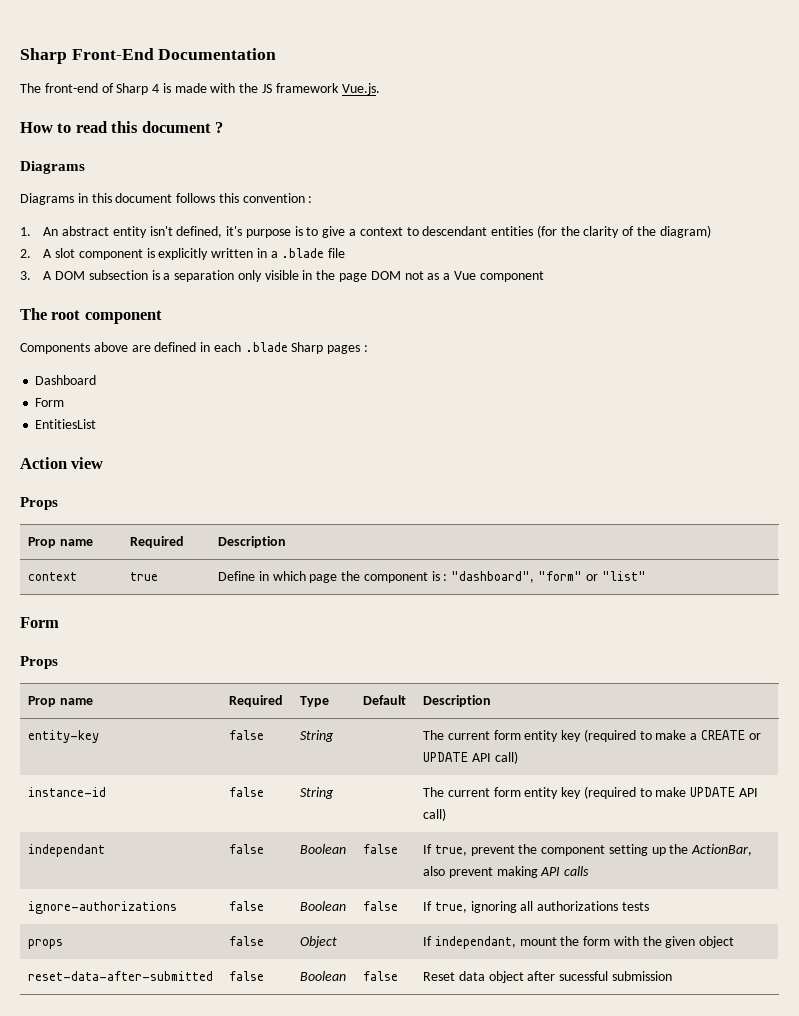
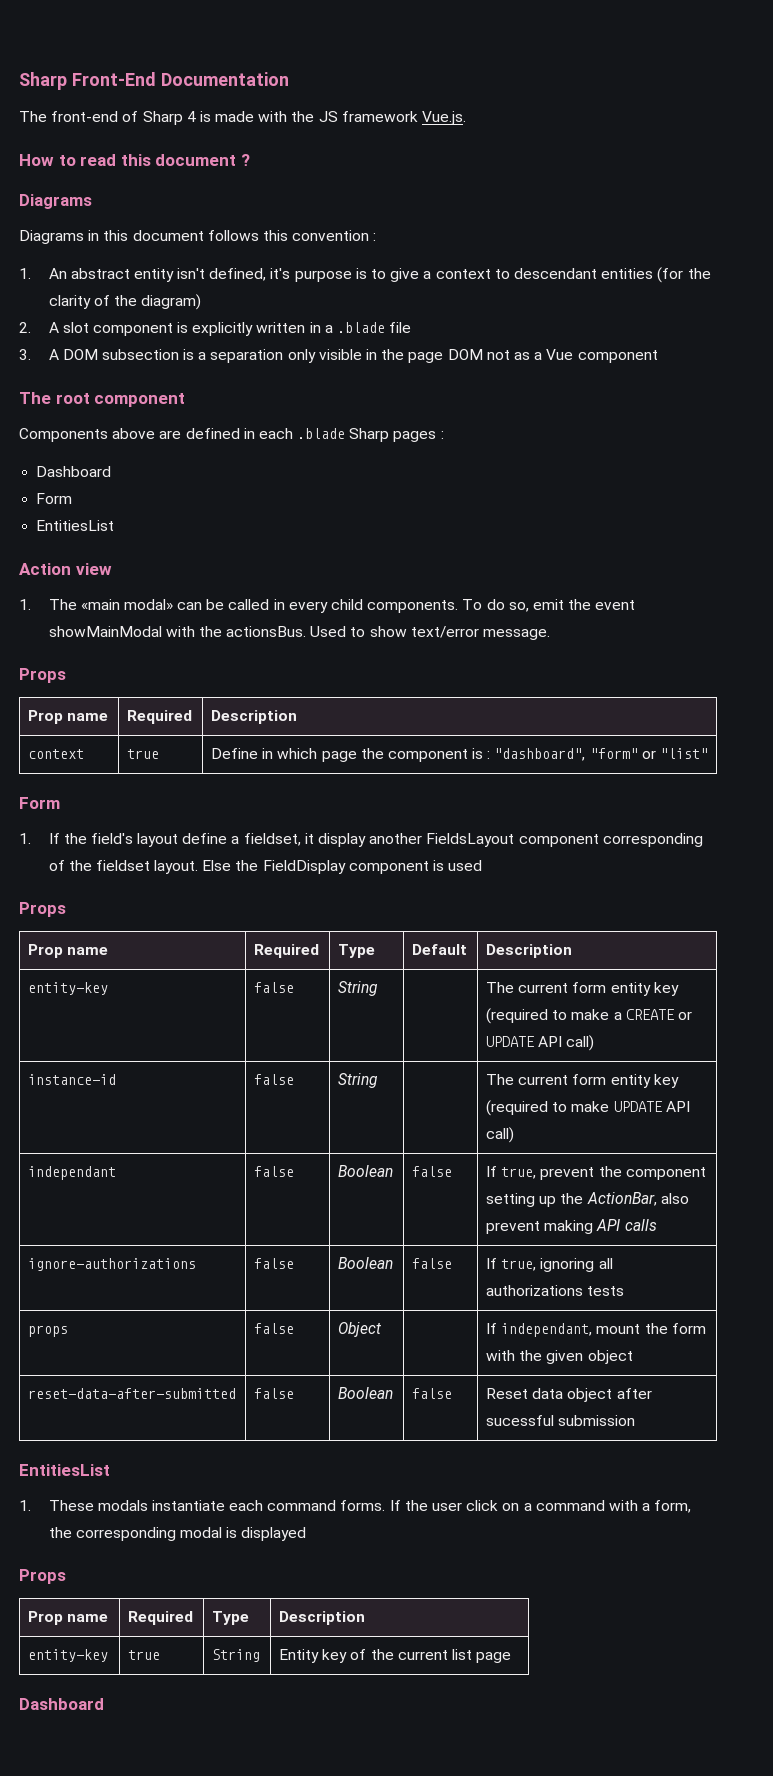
+ 1. The «main modal» can be called in every child components. To do so, emit the event showMainModal with the actionsBus. Used to show text/error message.
+ 1. If the field's layout define a fieldset, it display another FieldsLayout component corresponding of the fieldset layout. Else the FieldDisplay component is used
  reset-data-after-submitted | false | Boolean | false | Reset data object after sucessful submission
+ EntitiesList
+ 1. These modals instantiate each command forms. If the user click on a command with a form, the corresponding modal is displayed
+ Props
+ Prop name | Required | Type | Description
+ entity-key | true | String | Entity key of the current list page
+ Dashboard

